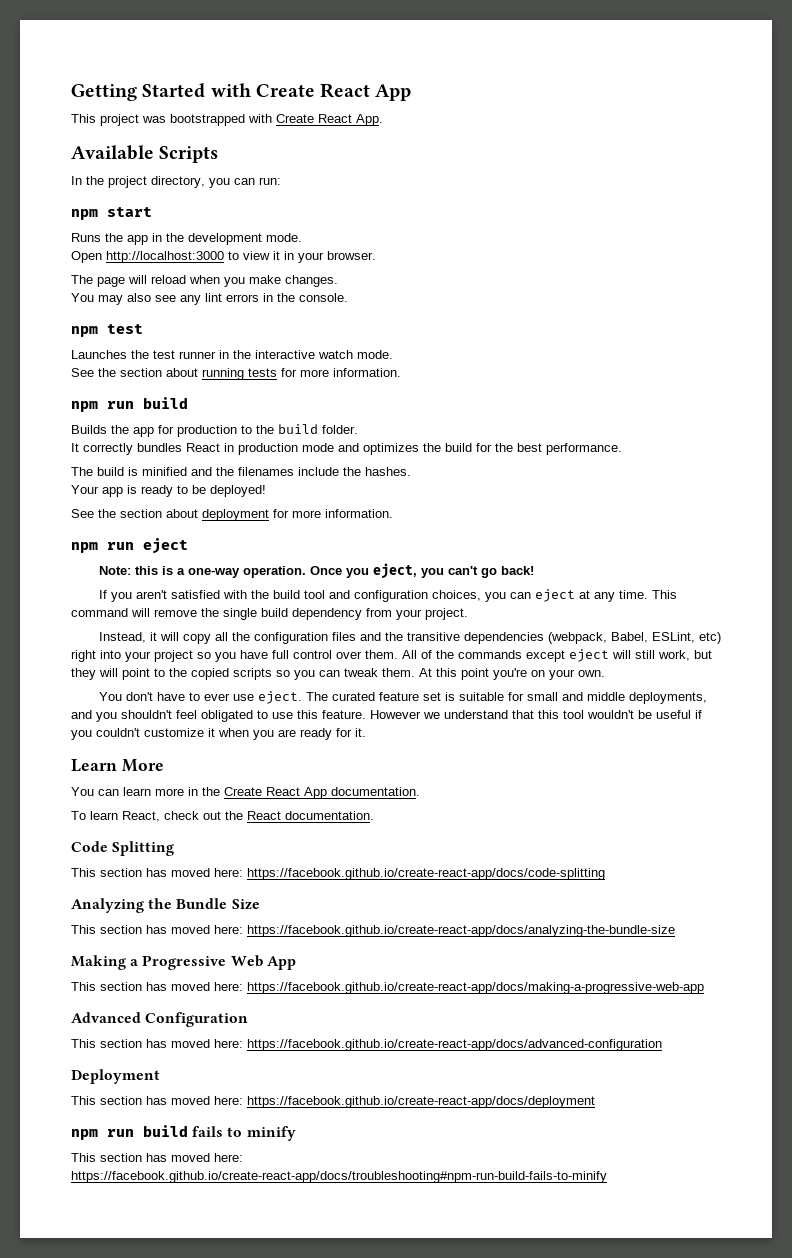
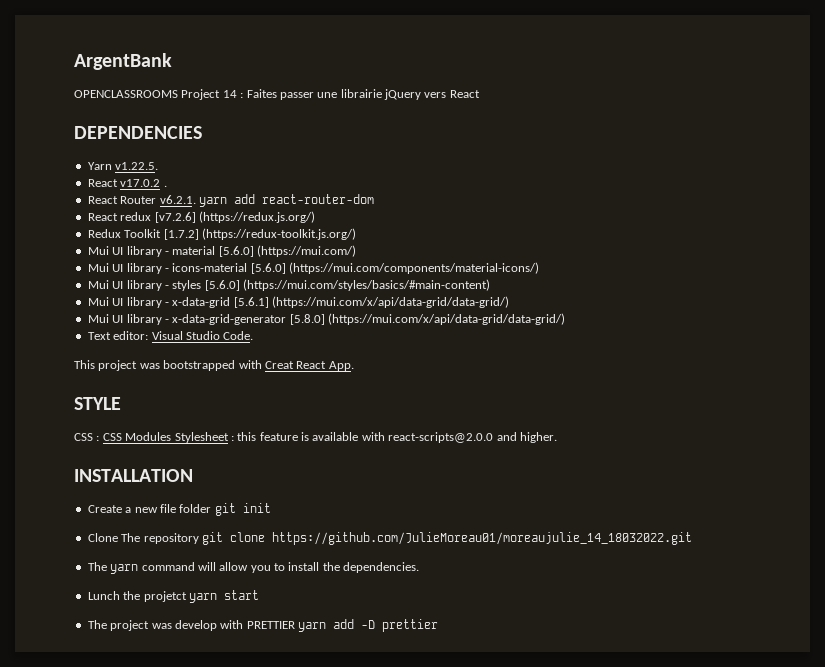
- Getting Started with Create React App
+ ArgentBank
+ OPENCLASSROOMS Project 14 : Faites passer une librairie jQuery vers React
+ DEPENDENCIES
+ Yarn v1.22.5.
+ React v17.0.2 .
+ React Router v6.2.1. yarn add react-router-dom
+ React redux [v7.2.6] (https://redux.js.org/)
+ Redux Toolkit [1.7.2] (https://redux-toolkit.js.org/)
+ Mui UI library - material [5.6.0] (https://mui.com/)
+ Mui UI library - icons-material [5.6.0] (https://mui.com/components/material-icons/)
+ Mui UI library - styles [5.6.0] (https://mui.com/styles/basics/#main-content)
+ Mui UI library - x-data-grid [5.6.1] (https://mui.com/x/api/data-grid/data-grid/)
+ Mui UI library - x-data-grid-generator [5.8.0] (https://mui.com/x/api/data-grid/data-grid/)
+ Text editor: Visual Studio Code.
- This project was bootstrapped with Create React App.
+ This project was bootstrapped with Creat React App.
- Available Scripts
- In the project directory, you can run:
- npm start
- Runs the app in the development mode.
- Open http://localhost:3000 to view it in your browser.
- The page will reload when you make changes.
- You may also see any lint errors in the console.
- npm test
- Launches the test runner in the interactive watch mode.
- See the section about running tests for more information.
- npm run build
- Builds the app for production to the build folder.
- It correctly bundles React in production mode and optimizes the build for the best performance.
- The build is minified and the filenames include the hashes.
- Your app is ready to be deployed!
- See the section about deployment for more information.
- npm run eject
- Note: this is a one-way operation. Once you eject, you can't go back!
- If you aren't satisfied with the build tool and configuration choices, you can eject at any time. This command will remove the single build dependency from your project.
- Instead, it will copy all the configuration files and the transitive dependencies (webpack, Babel, ESLint, etc) right into your project so you have full control over them. All of the commands except eject will still work, but they will point to the copied scripts so you can tweak them. At this point you're on your own.
- You don't have to ever use eject. The curated feature set is suitable for small and middle deployments, and you shouldn't feel obligated to use this feature. However we understand that this tool wouldn't be useful if you couldn't customize it when you are ready for it.
- Learn More
- You can learn more in the Create React App documentation.
- To learn React, check out the React documentation.
- Code Splitting
- This section has moved here: https://facebook.github.io/create-react-app/docs/code-splitting
- Analyzing the Bundle Size
- This section has moved here: https://facebook.github.io/create-react-app/docs/analyzing-the-bundle-size
- Making a Progressive Web App
- This section has moved here: https://facebook.github.io/create-react-app/docs/making-a-progressive-web-app
- Advanced Configuration
- This section has moved here: https://facebook.github.io/create-react-app/docs/advanced-configuration
- Deployment
- This section has moved here: https://facebook.github.io/create-react-app/docs/deployment
- npm run build fails to minify
- This section has moved here: https://facebook.github.io/create-react-app/docs/troubleshooting#npm-run-build-fails-to-minify
+ STYLE
+ CSS : CSS Modules Stylesheet : this feature is available with react-scripts@2.0.0 and higher.
+ INSTALLATION
+ Create a new file folder git init
+ Clone The repository git clone https://github.com/JulieMoreau01/moreaujulie_14_18032022.git
+ The yarn command will allow you to install the dependencies.
+ Lunch the projetct yarn start
+ The project was develop with PRETTIER yarn add -D prettier

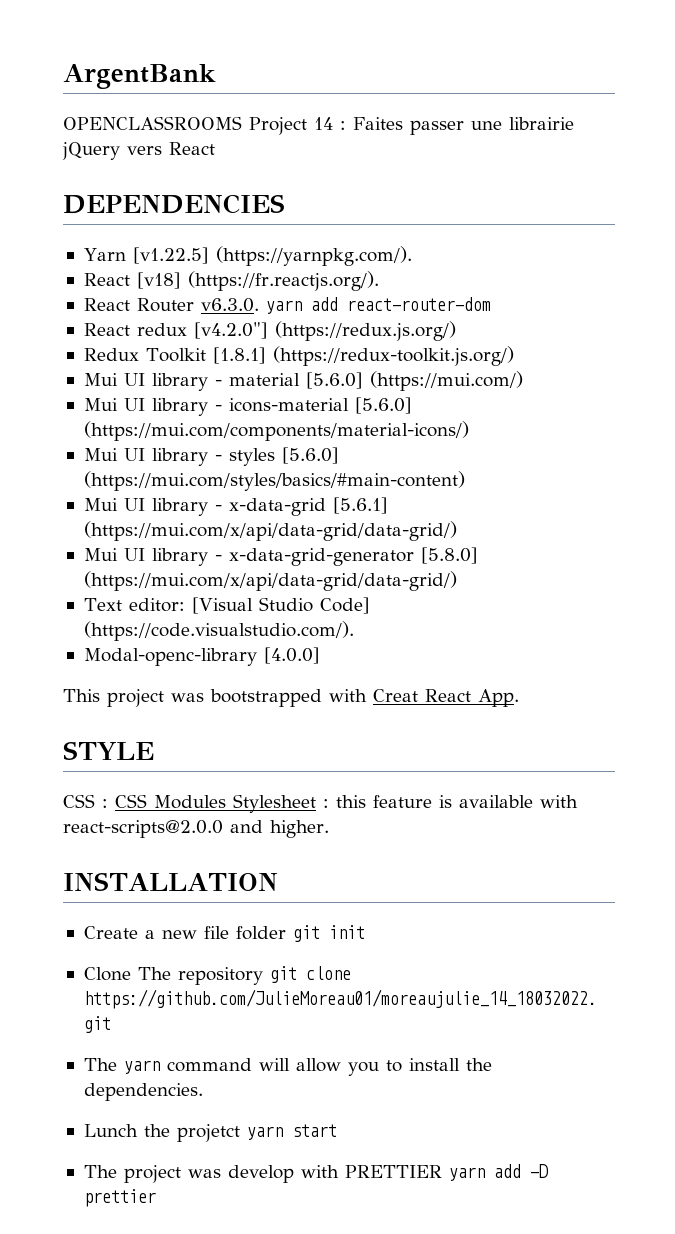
- Yarn v1.22.5.
- React v17.0.2 .
+ Yarn [v1.22.5] (https://yarnpkg.com/).
+ React [v18] (https://fr.reactjs.org/).
- React Router v6.2.1. yarn add react-router-dom
+ React Router v6.3.0. yarn add react-router-dom
- React redux [v7.2.6] (https://redux.js.org/)
+ React redux [v4.2.0"] (https://redux.js.org/)
- Redux Toolkit [1.7.2] (https://redux-toolkit.js.org/)
+ Redux Toolkit [1.8.1] (https://redux-toolkit.js.org/)
- Text editor: Visual Studio Code.
+ Text editor: [Visual Studio Code] (https://code.visualstudio.com/).
+ Modal-openc-library [4.0.0]

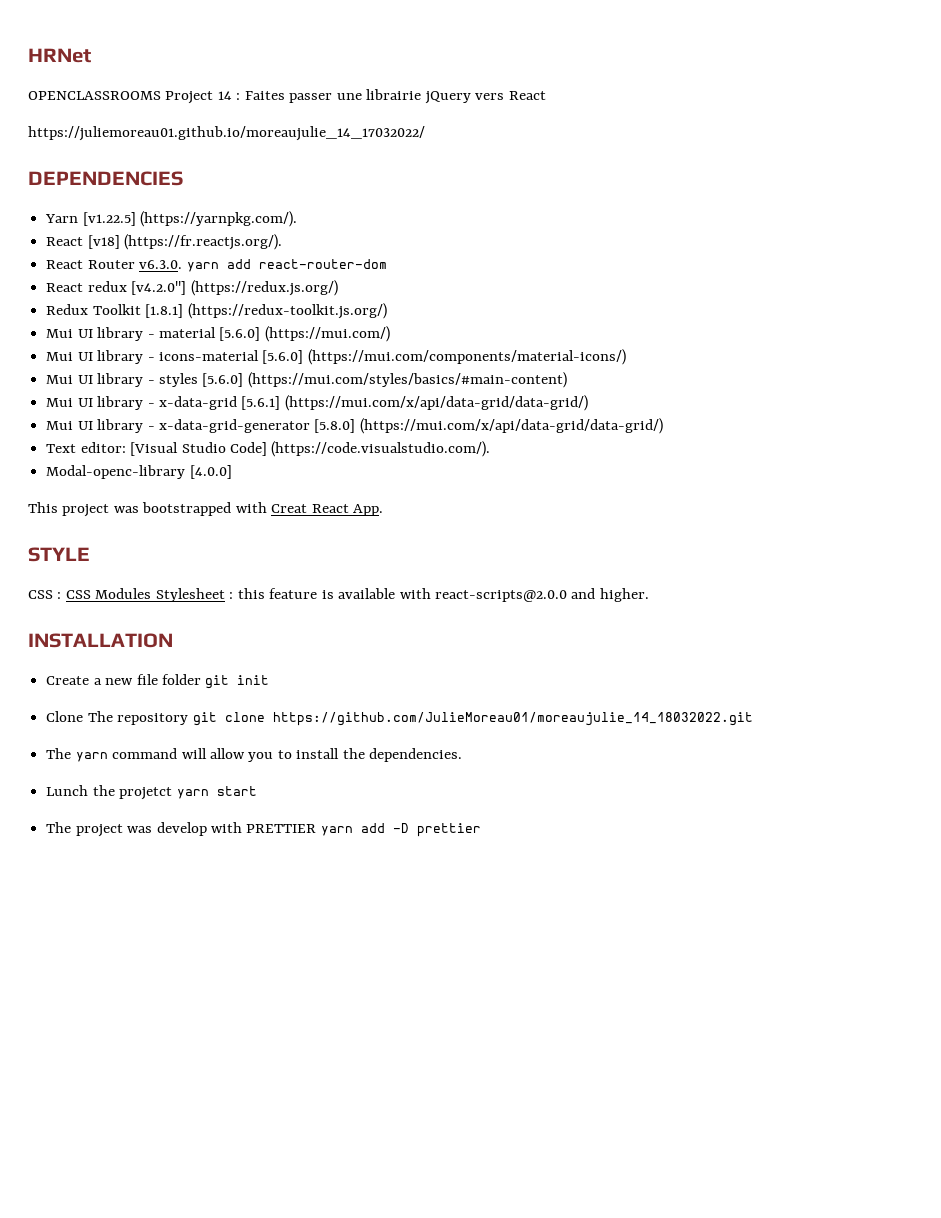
- ArgentBank
+ HRNet
+ https://juliemoreau01.github.io/moreaujulie_14_17032022/

